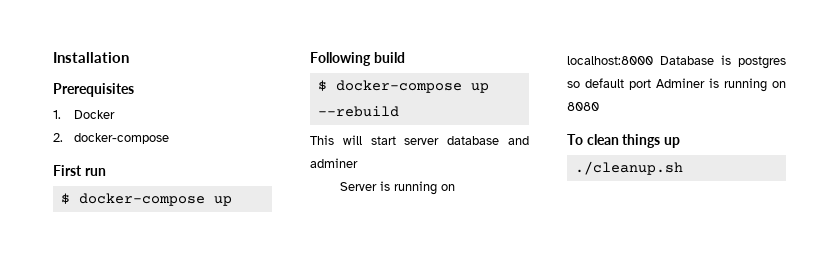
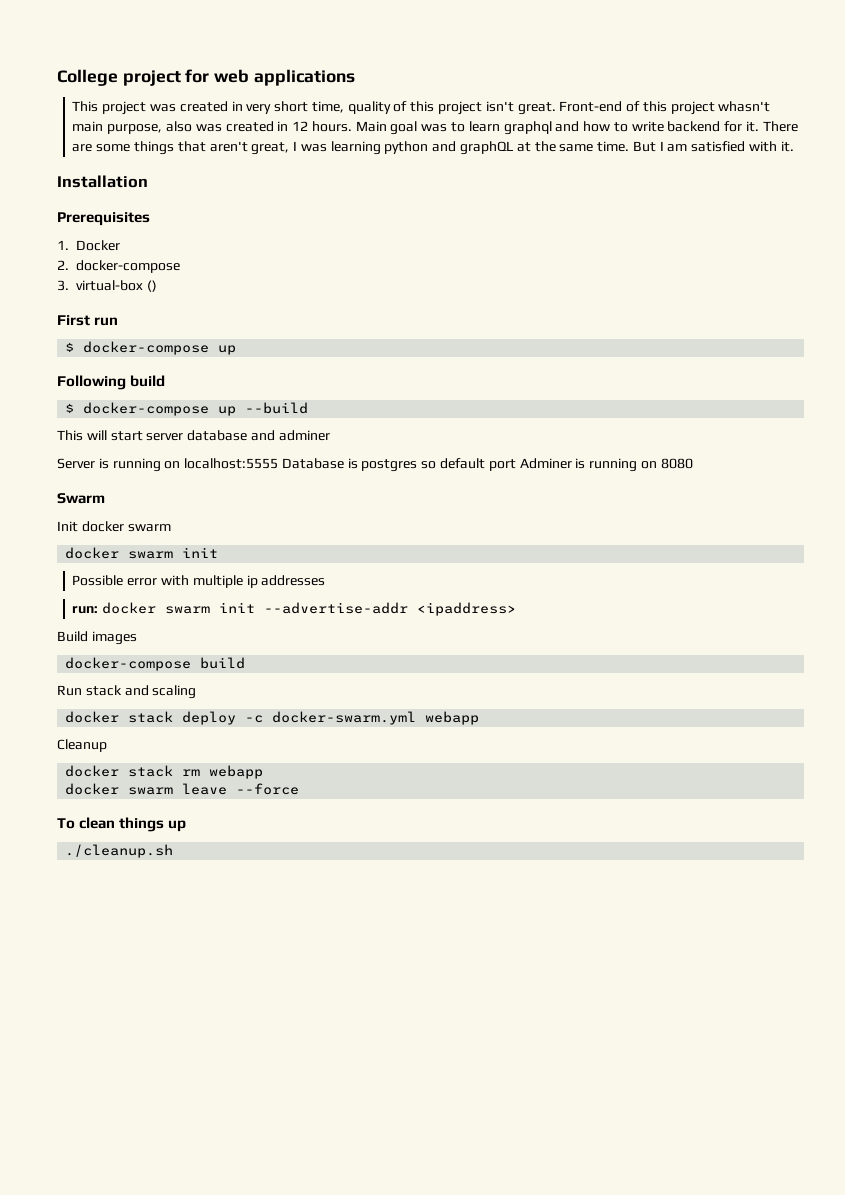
+ College project for web applications
+ This project was created in very short time, quality of this project isn't great. Front-end of this project whasn't main purpose, also was created in 12 hours. Main goal was to learn graphql and how to write backend for it. There are some things that aren't great, I was learning python and graphQL at the same time. But I am satisfied with it.
+ 3. virtual-box ()
- $ docker-compose up --rebuild
+ $ docker-compose up --build
- Server is running on localhost:8000 Database is postgres so default port Adminer is running on 8080
+ Server is running on localhost:5555 Database is postgres so default port Adminer is running on 8080
+ Swarm
+ Init docker swarm
+ docker swarm init
+ Possible error with multiple ip addresses
+ run: docker swarm init --advertise-addr <ipaddress>
+ Build images
+ docker-compose build
+ Run stack and scaling
+ docker stack deploy -c docker-swarm.yml webapp
+ Cleanup
+ docker stack rm webapp
+ docker swarm leave --force

